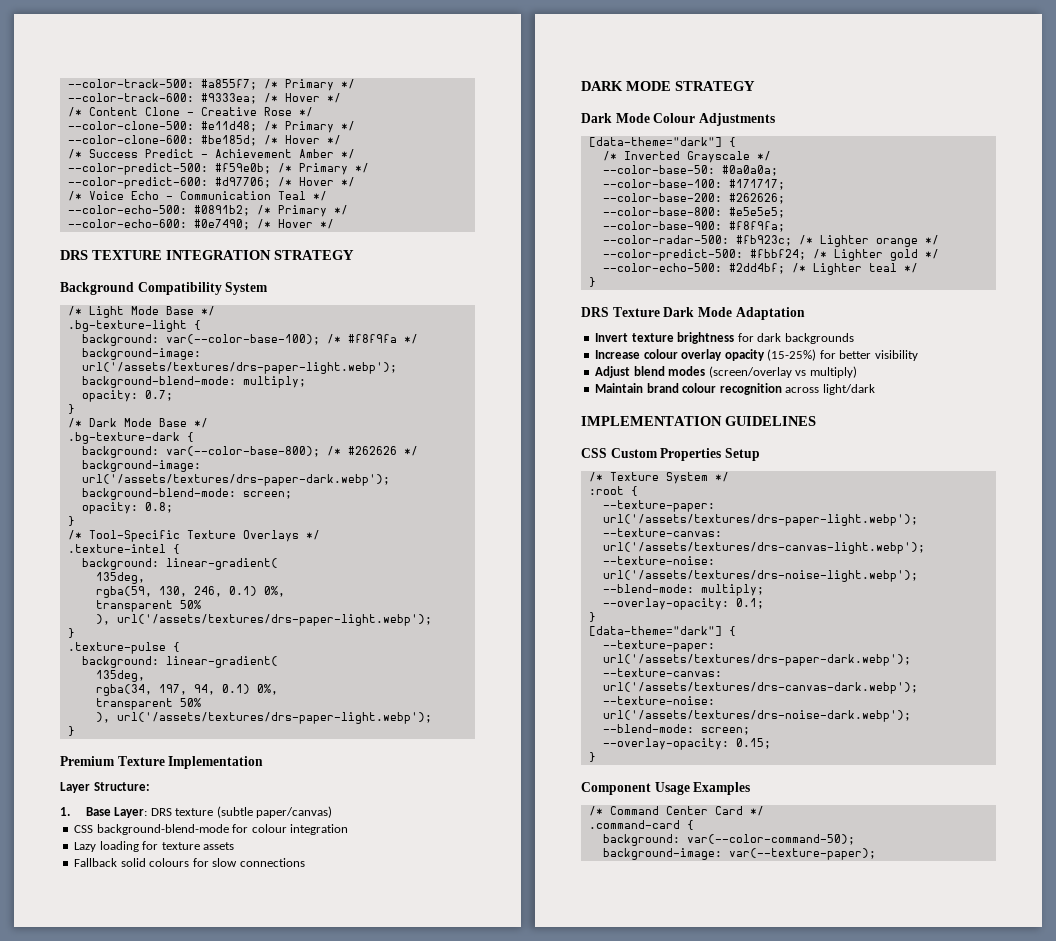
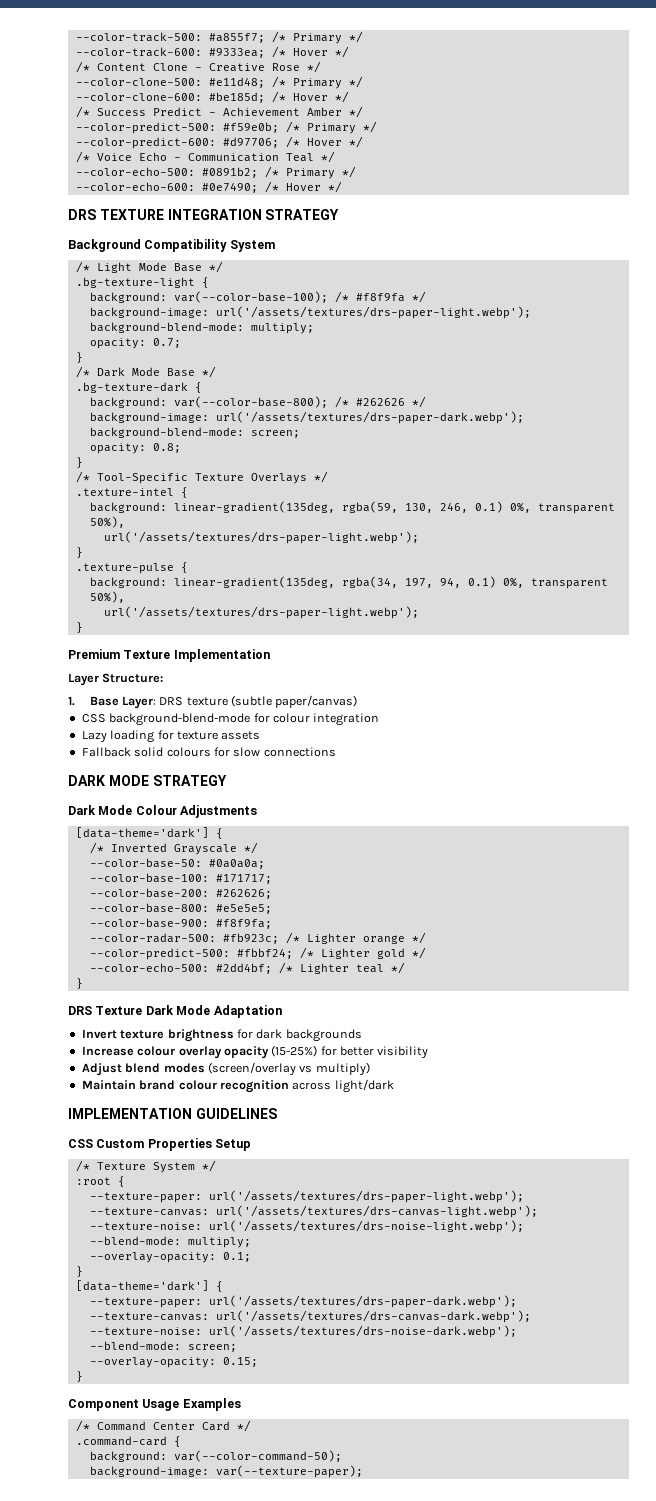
  .texture-intel {
- background: linear-gradient(
- 135deg,
- rgba(59, 130, 246, 0.1) 0%,
- transparent 50%
- ), url('/assets/textures/drs-paper-light.webp');
+ background: linear-gradient(135deg, rgba(59, 130, 246, 0.1) 0%, transparent 50%),
+ url('/assets/textures/drs-paper-light.webp');
  .texture-pulse {
- background: linear-gradient(
- 135deg,
- rgba(34, 197, 94, 0.1) 0%,
- transparent 50%
- ), url('/assets/textures/drs-paper-light.webp');
+ background: linear-gradient(135deg, rgba(34, 197, 94, 0.1) 0%, transparent 50%),
+ url('/assets/textures/drs-paper-light.webp');
  Dark Mode Colour Adjustments
- [data-theme="dark"] {
+ [data-theme='dark'] {
  --overlay-opacity: 0.1;
  }
- [data-theme="dark"] {
+ [data-theme='dark'] {

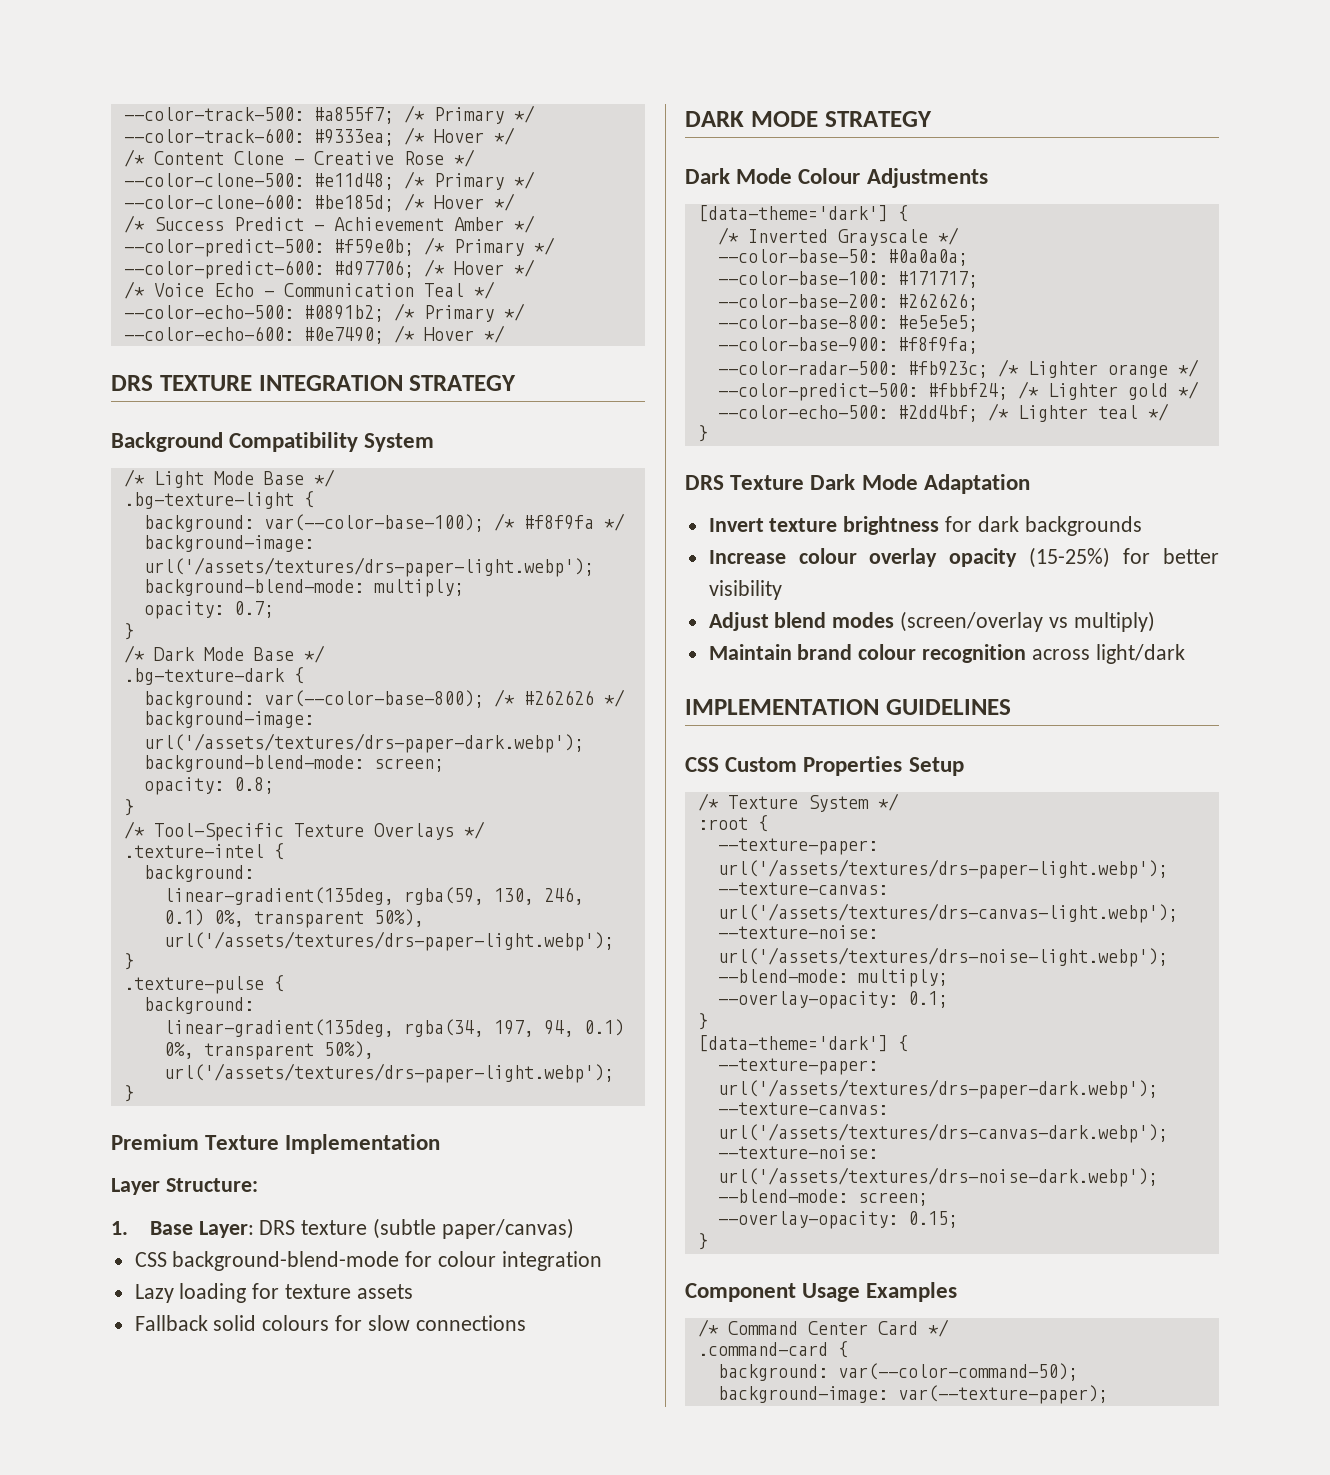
  .texture-intel {
- background: linear-gradient(135deg, rgba(59, 130, 246, 0.1) 0%, transparent 50%),
+ background:
+ linear-gradient(135deg, rgba(59, 130, 246, 0.1) 0%, transparent 50%),
  .texture-pulse {
- background: linear-gradient(135deg, rgba(34, 197, 94, 0.1) 0%, transparent 50%),
+ background:
+ linear-gradient(135deg, rgba(34, 197, 94, 0.1) 0%, transparent 50%),

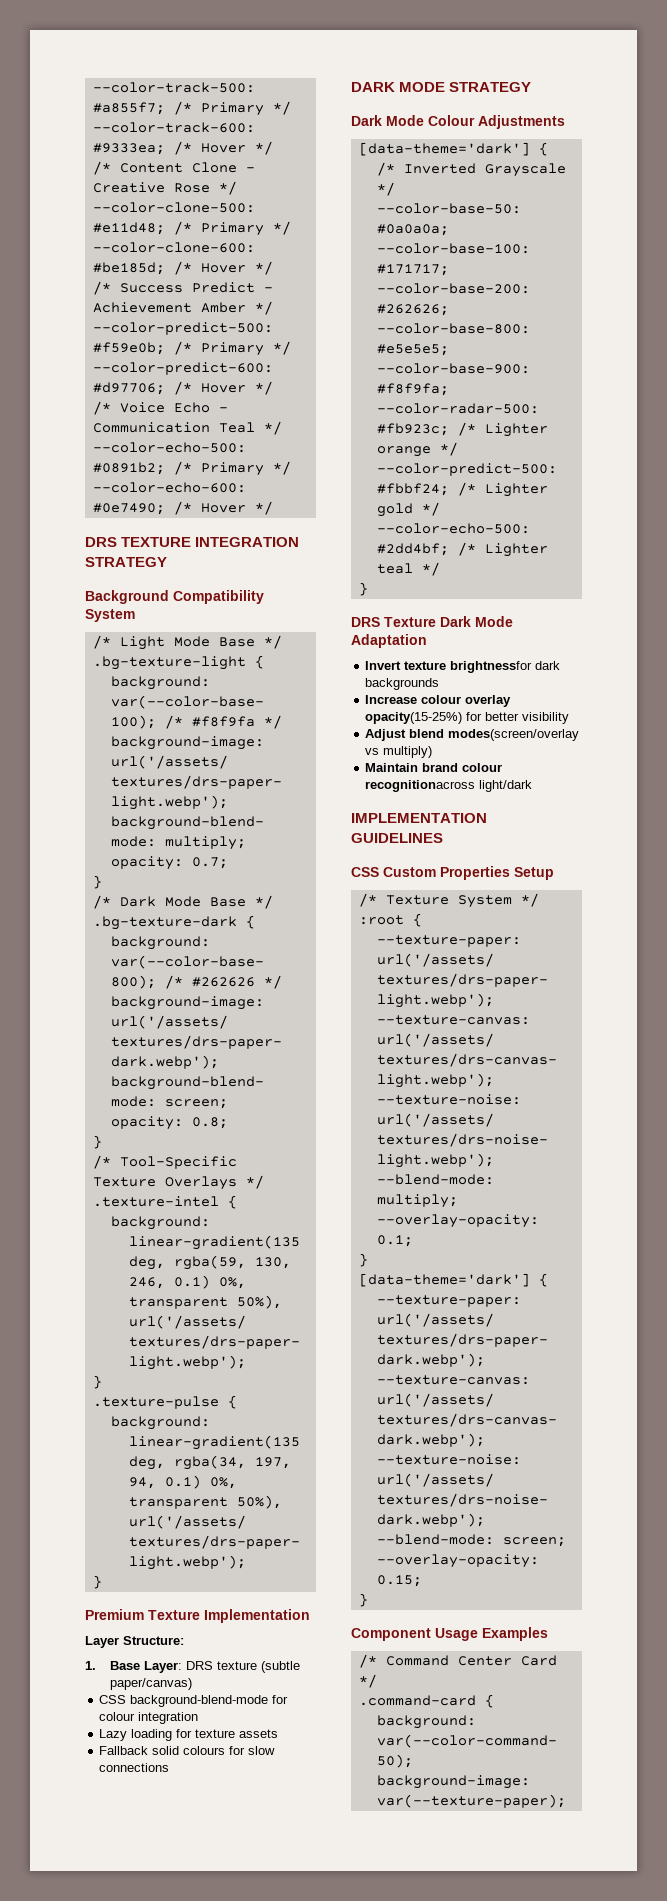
- Invert texture brightness for dark backgrounds
+ Invert texture brightnessfor dark backgrounds
- Increase colour overlay opacity (15-25%) for better visibility
+ Increase colour overlay opacity(15-25%) for better visibility
- Adjust blend modes (screen/overlay vs multiply)
+ Adjust blend modes(screen/overlay vs multiply)
- Maintain brand colour recognition across light/dark
+ Maintain brand colour recognitionacross light/dark

